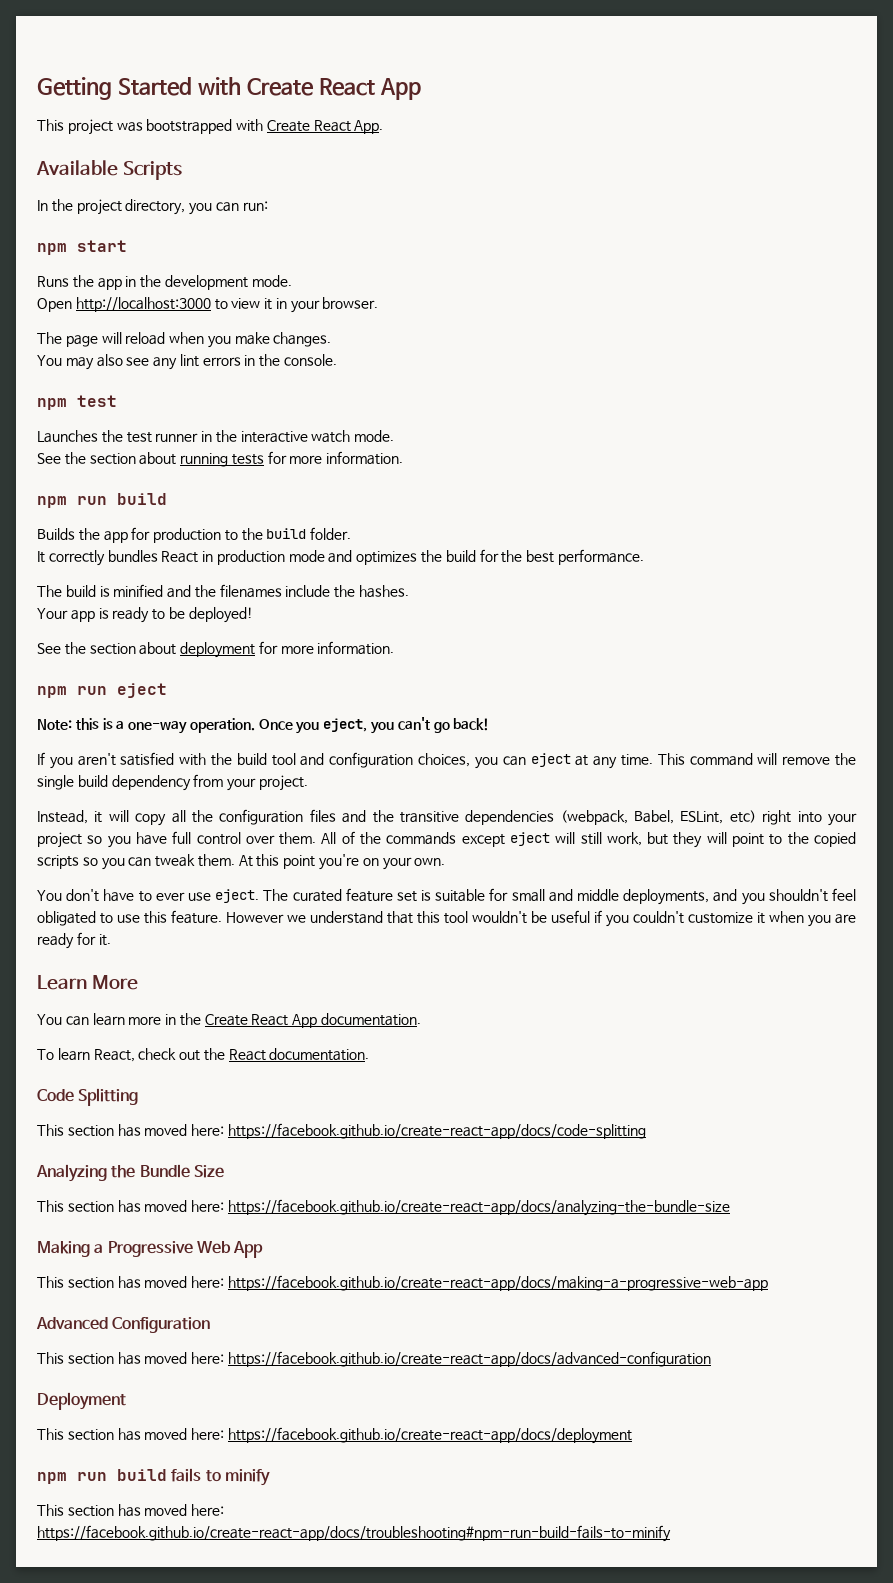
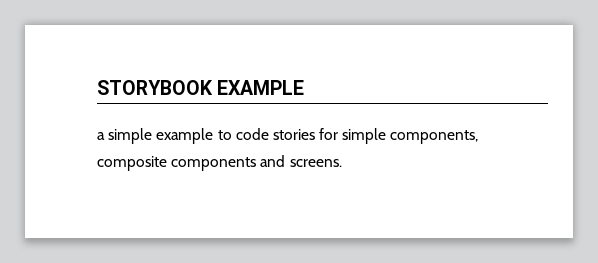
- Getting Started with Create React App
- This project was bootstrapped with Create React App.
- Available Scripts
- In the project directory, you can run:
- npm start
- Runs the app in the development mode.
- Open http://localhost:3000 to view it in your browser.
- The page will reload when you make changes.
- You may also see any lint errors in the console.
- npm test
- Launches the test runner in the interactive watch mode.
- See the section about running tests for more information.
- npm run build
- Builds the app for production to the build folder.
- It correctly bundles React in production mode and optimizes the build for the best performance.
- The build is minified and the filenames include the hashes.
- Your app is ready to be deployed!
- See the section about deployment for more information.
- npm run eject
- Note: this is a one-way operation. Once you eject, you can't go back!
- If you aren't satisfied with the build tool and configuration choices, you can eject at any time. This command will remove the single build dependency from your project.
- Instead, it will copy all the configuration files and the transitive dependencies (webpack, Babel, ESLint, etc) right into your project so you have full control over them. All of the commands except eject will still work, but they will point to the copied scripts so you can tweak them. At this point you're on your own.
- You don't have to ever use eject. The curated feature set is suitable for small and middle deployments, and you shouldn't feel obligated to use this feature. However we understand that this tool wouldn't be useful if you couldn't customize it when you are ready for it.
- Learn More
- You can learn more in the Create React App documentation.
- To learn React, check out the React documentation.
- Code Splitting
- This section has moved here: https://facebook.github.io/create-react-app/docs/code-splitting
- Analyzing the Bundle Size
- This section has moved here: https://facebook.github.io/create-react-app/docs/analyzing-the-bundle-size
- Making a Progressive Web App
- This section has moved here: https://facebook.github.io/create-react-app/docs/making-a-progressive-web-app
- Advanced Configuration
- This section has moved here: https://facebook.github.io/create-react-app/docs/advanced-configuration
- Deployment
- This section has moved here: https://facebook.github.io/create-react-app/docs/deployment
- npm run build fails to minify
- This section has moved here: https://facebook.github.io/create-react-app/docs/troubleshooting#npm-run-build-fails-to-minify
+ STORYBOOK EXAMPLE
+ a simple example to code stories for simple components, composite components and screens.

